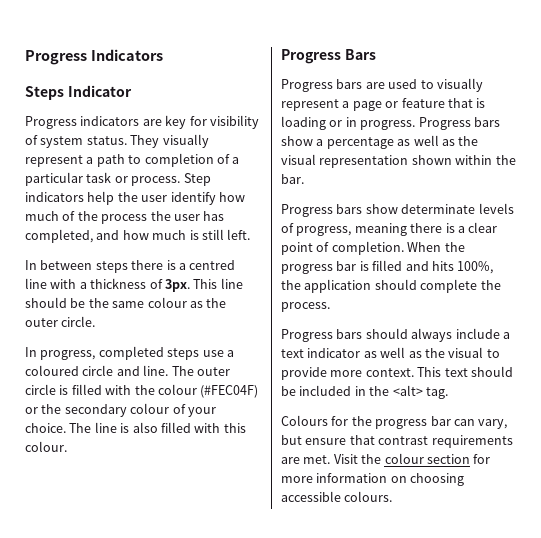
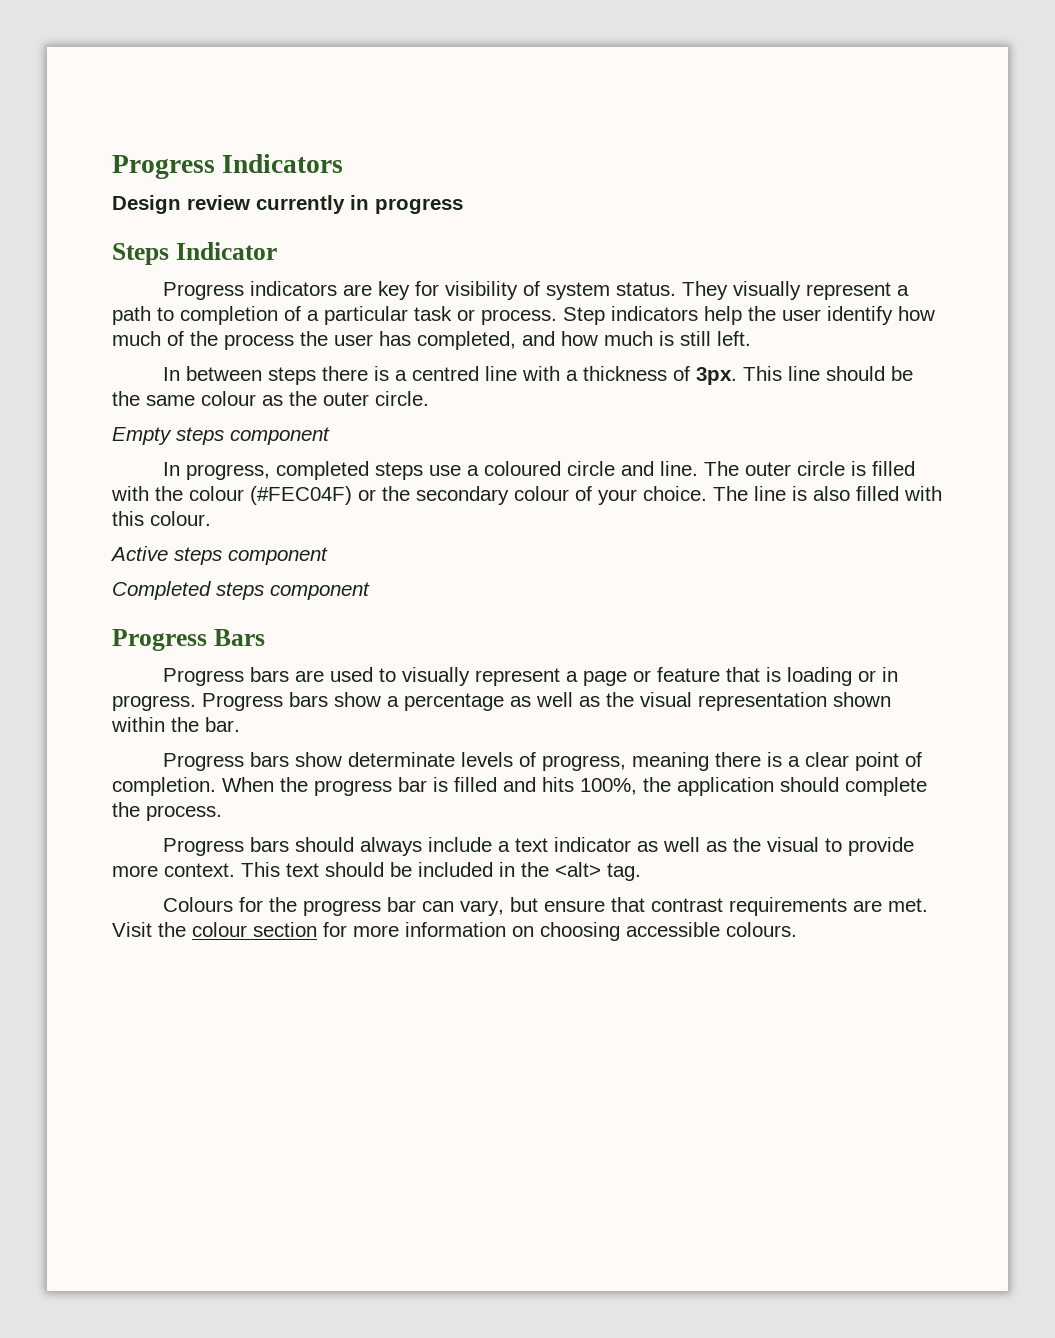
+ Design review currently in progress
+ Empty steps component
+ Active steps component
+ Completed steps component

